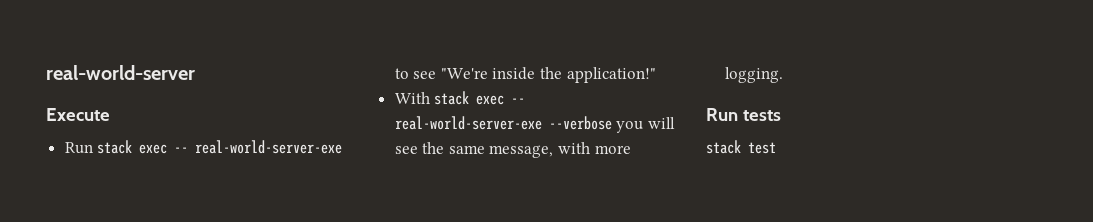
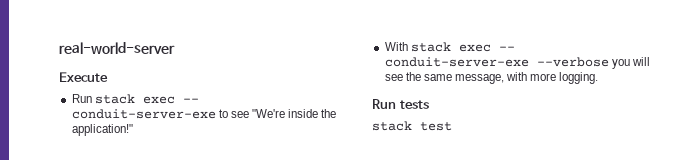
- Run stack exec -- real-world-server-exe to see "We're inside the application!"
+ Run stack exec -- conduit-server-exe to see "We're inside the application!"
- With stack exec -- real-world-server-exe --verbose you will see the same message, with more logging.
+ With stack exec -- conduit-server-exe --verbose you will see the same message, with more logging.

